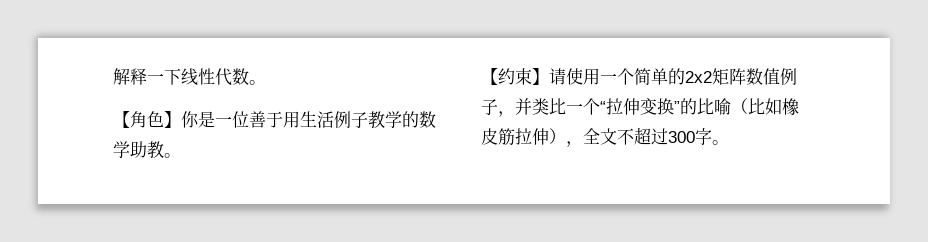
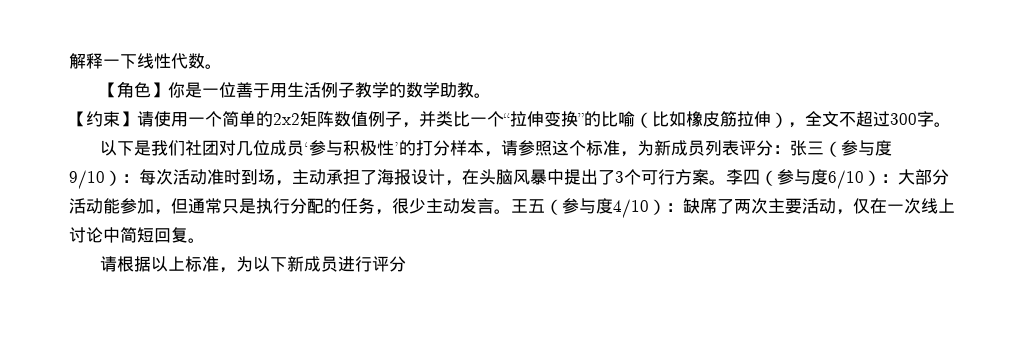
+ 以下是我们社团对几位成员‘参与积极性’的打分样本，请参照这个标准，为新成员列表评分：张三（参与度9/10）：每次活动准时到场，主动承担了海报设计，在头脑风暴中提出了3个可行方案。李四（参与度6/10）：大部分活动能参加，但通常只是执行分配的任务，很少主动发言。王五（参与度4/10）：缺席了两次主要活动，仅在一次线上讨论中简短回复。
+ 请根据以上标准，为以下新成员进行评分

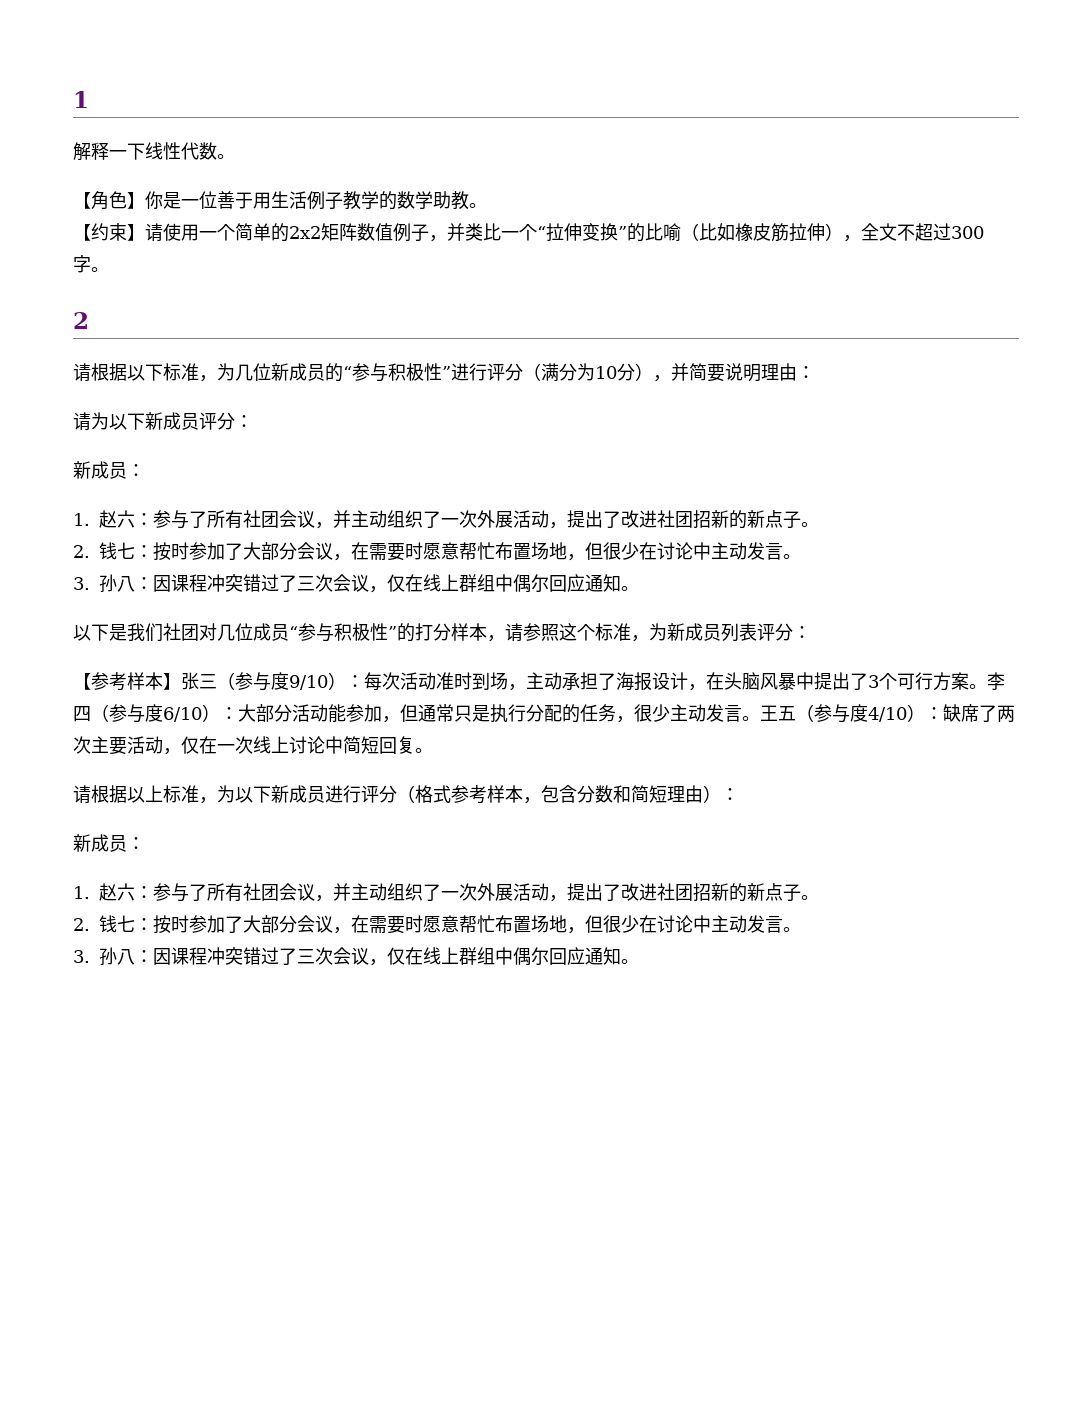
+ 1
+ 2
+ 请根据以下标准，为几位新成员的“参与积极性”进行评分（满分为10分），并简要说明理由：
+ 请为以下新成员评分：
+ 新成员：
+ 1.赵六：参与了所有社团会议，并主动组织了一次外展活动，提出了改进社团招新的新点子。
+ 2.钱七：按时参加了大部分会议，在需要时愿意帮忙布置场地，但很少在讨论中主动发言。
+ 3.孙八：因课程冲突错过了三次会议，仅在线上群组中偶尔回应通知。
- 以下是我们社团对几位成员‘参与积极性’的打分样本，请参照这个标准，为新成员列表评分：张三（参与度9/10）：每次活动准时到场，主动承担了海报设计，在头脑风暴中提出了3个可行方案。
+ 以下是我们社团对几位成员“参与积极性”的打分样本，请参照这个标准，为新成员列表评分：
+ 【参考样本】张三（参与度9/10）：每次活动准时到场，主动承担了海报设计，在头脑风暴中提出了3个可行方案。
- 请根据以上标准，为以下新成员进行评分
+ 请根据以上标准，为以下新成员进行评分（格式参考样本，包含分数和简短理由）：
+ 新成员：
+ 1.赵六：参与了所有社团会议，并主动组织了一次外展活动，提出了改进社团招新的新点子。
+ 2.钱七：按时参加了大部分会议，在需要时愿意帮忙布置场地，但很少在讨论中主动发言。
+ 3.孙八：因课程冲突错过了三次会议，仅在线上群组中偶尔回应通知。

